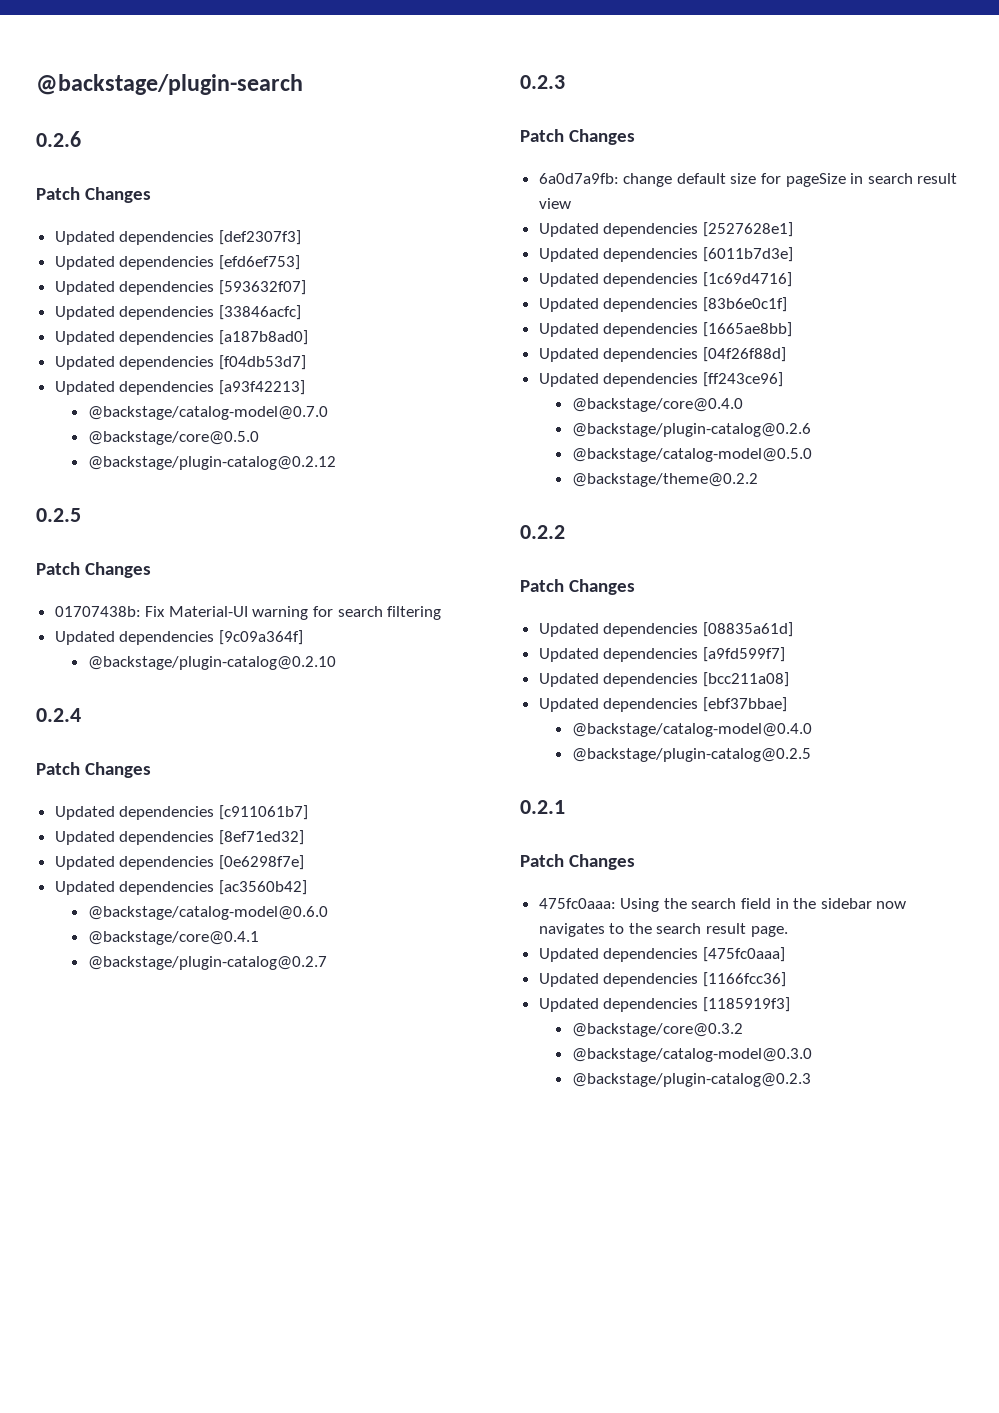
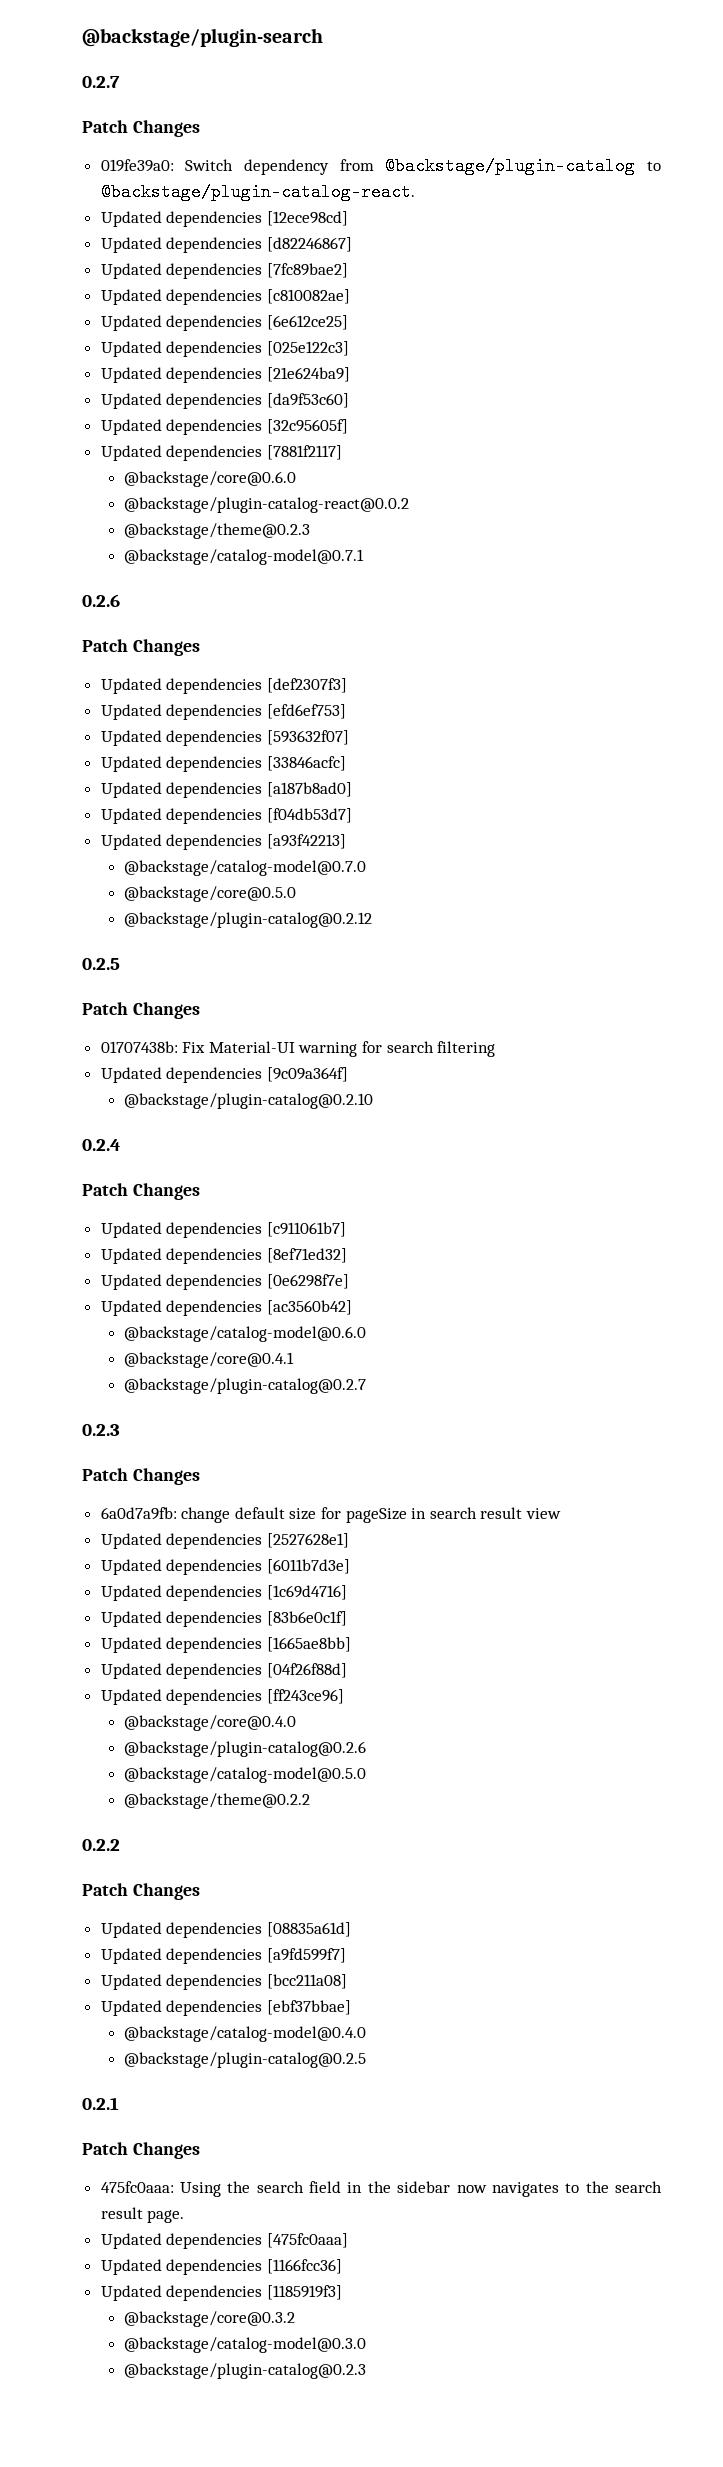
+ 0.2.7
+ Patch Changes
+ 019fe39a0: Switch dependency from @backstage/plugin-catalog to @backstage/plugin-catalog-react.
+ Updated dependencies [12ece98cd]
+ Updated dependencies [d82246867]
+ Updated dependencies [7fc89bae2]
+ Updated dependencies [c810082ae]
+ Updated dependencies [6e612ce25]
+ Updated dependencies [025e122c3]
+ Updated dependencies [21e624ba9]
+ Updated dependencies [da9f53c60]
+ Updated dependencies [32c95605f]
+ Updated dependencies [7881f2117]
+ @backstage/core@0.6.0
+ @backstage/plugin-catalog-react@0.0.2
+ @backstage/theme@0.2.3
+ @backstage/catalog-model@0.7.1

